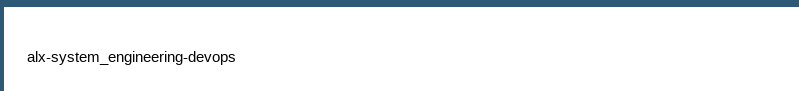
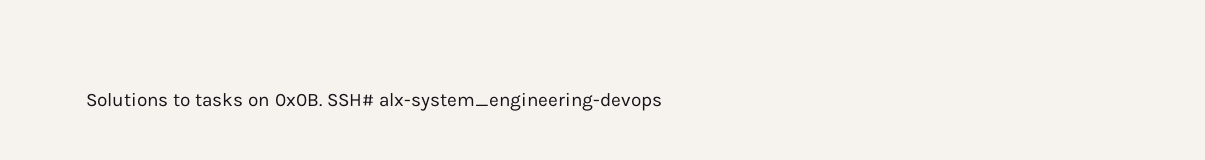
- alx-system_engineering-devops
+ Solutions to tasks on 0x0B. SSH# alx-system_engineering-devops

